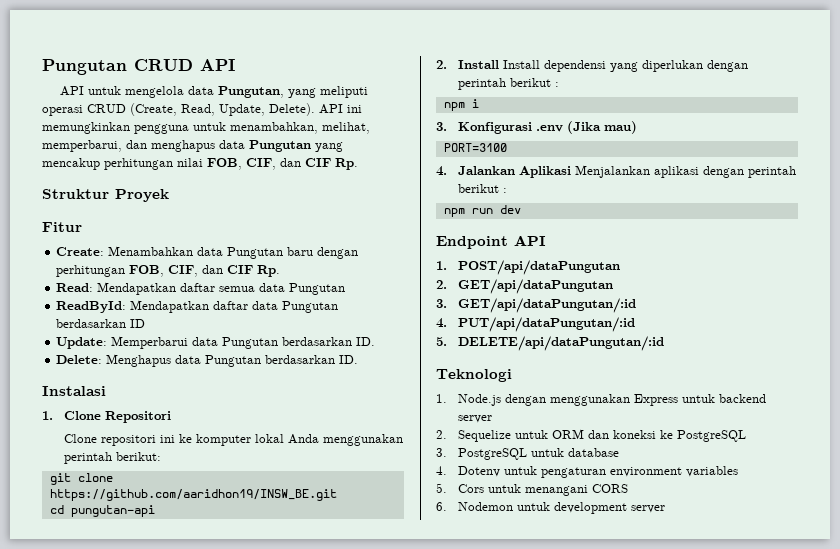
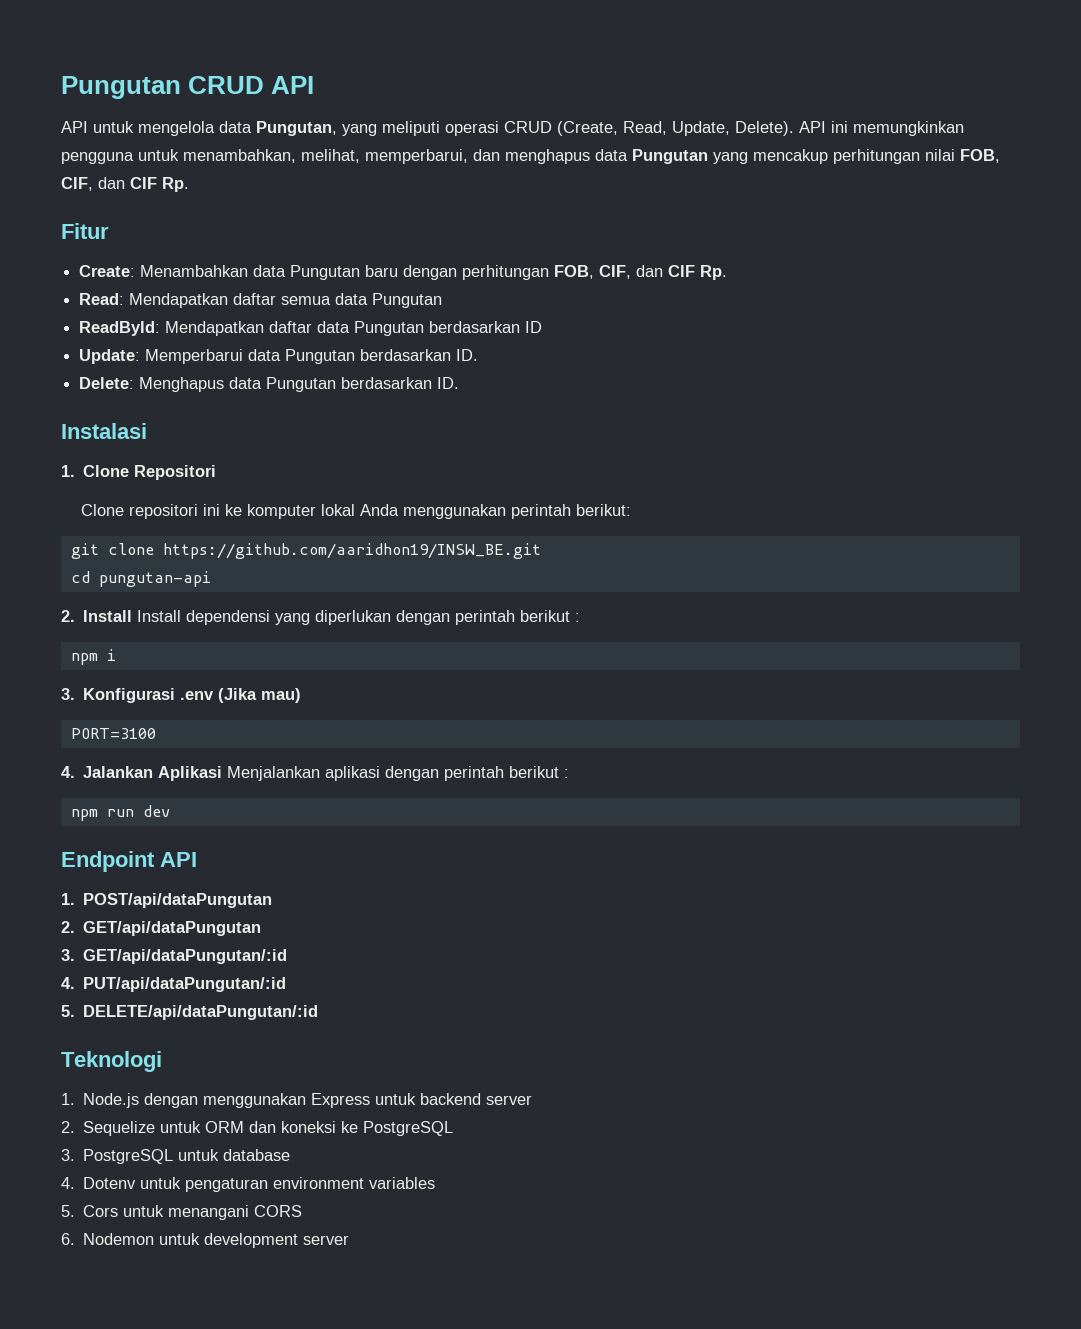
- Struktur Proyek

